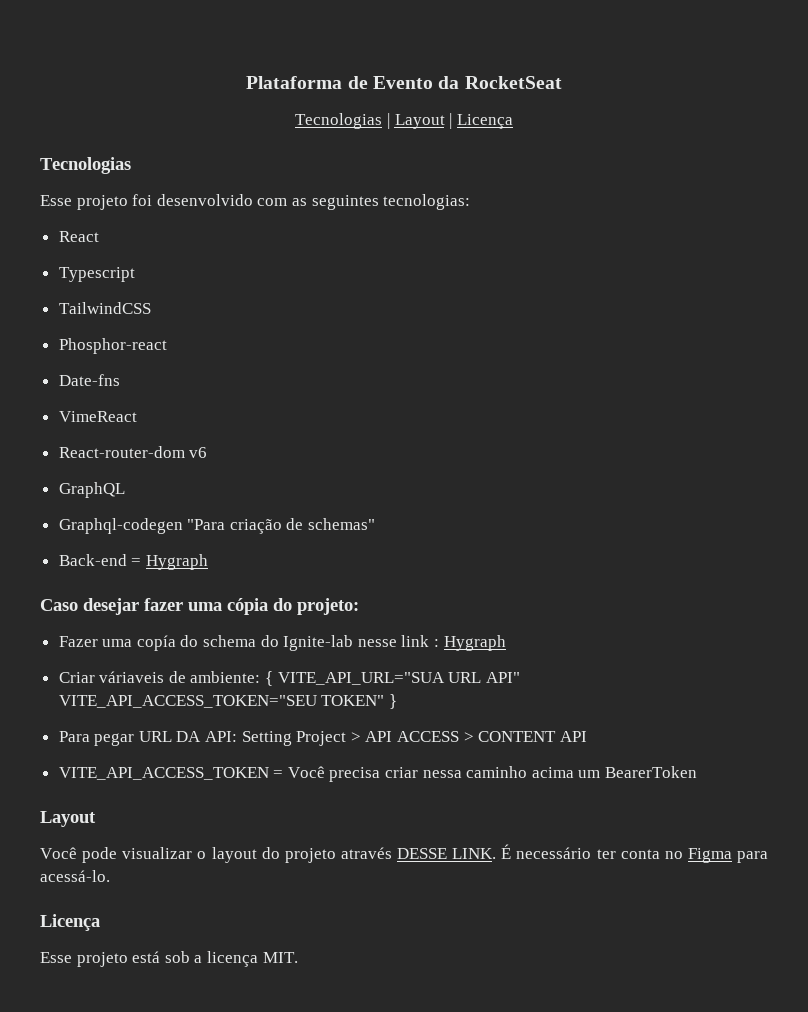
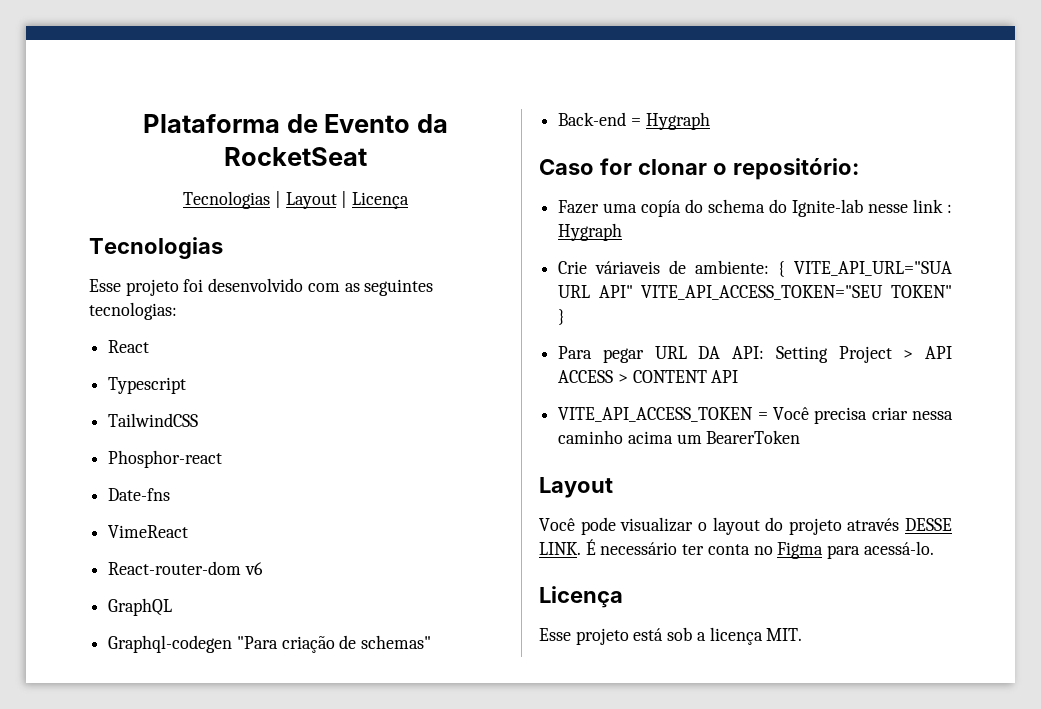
- Caso desejar fazer uma cópia do projeto:
+ Caso for clonar o repositório:
- Criar váriaveis de ambiente: { VITE_API_URL="SUA URL API" VITE_API_ACCESS_TOKEN="SEU TOKEN" }
+ Crie váriaveis de ambiente: { VITE_API_URL="SUA URL API" VITE_API_ACCESS_TOKEN="SEU TOKEN" }

